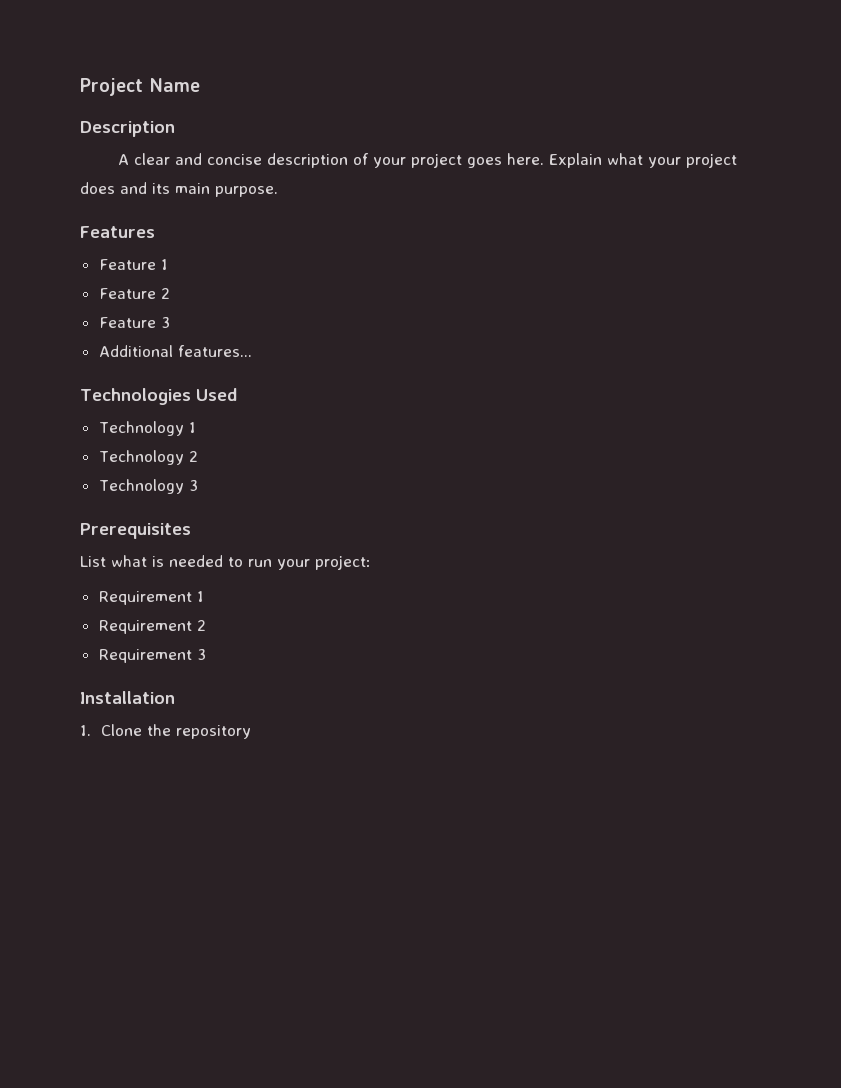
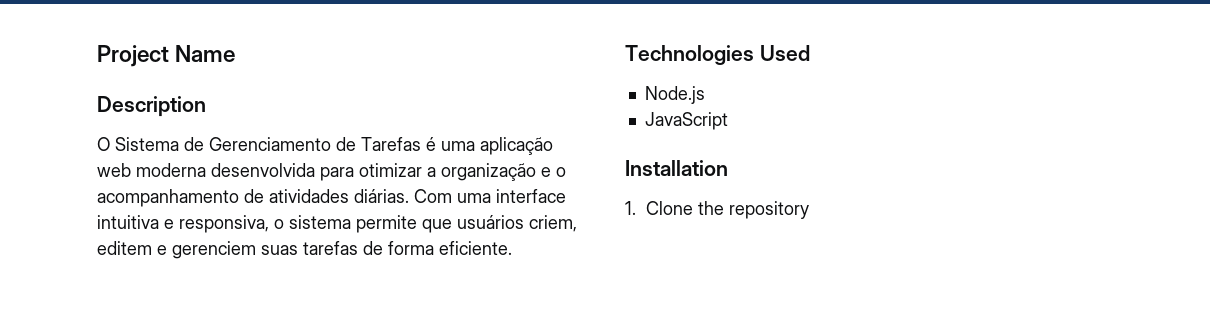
- A clear and concise description of your project goes here. Explain what your project does and its main purpose.
- Features
- Feature 1
- Feature 2
- Feature 3
- Additional features...
+ O Sistema de Gerenciamento de Tarefas é uma aplicação web moderna desenvolvida para otimizar a organização e o acompanhamento de atividades diárias. Com uma interface intuitiva e responsiva, o sistema permite que usuários criem, editem e gerenciem suas tarefas de forma eficiente.
  Technologies Used
- Technology 1
- Technology 2
- Technology 3
- Prerequisites
- List what is needed to run your project:
- Requirement 1
- Requirement 2
- Requirement 3
+ Node.js
+ JavaScript

